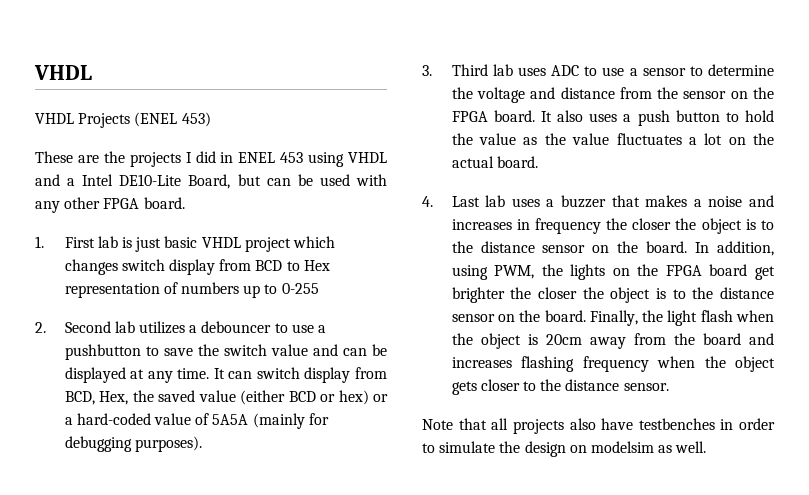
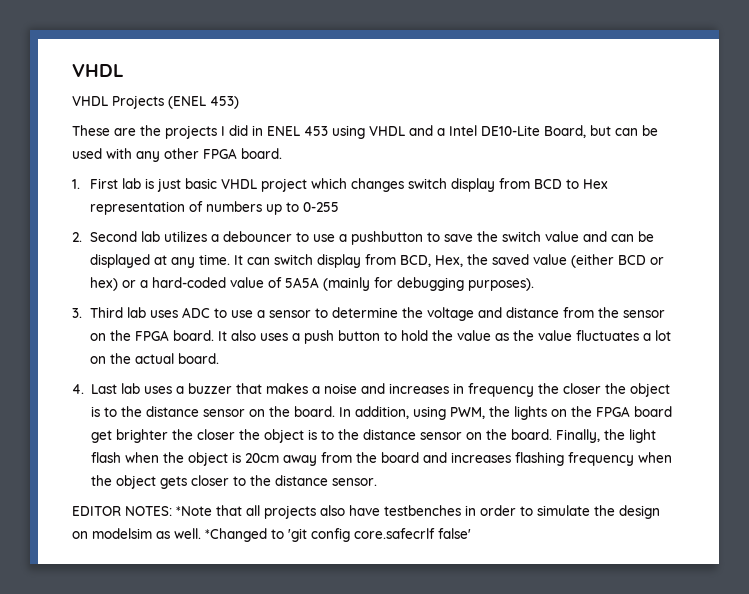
- Note that all projects also have testbenches in order to simulate the design on modelsim as well.
+ EDITOR NOTES: *Note that all projects also have testbenches in order to simulate the design on modelsim as well.
+ *Changed to 'git config core.safecrlf false'

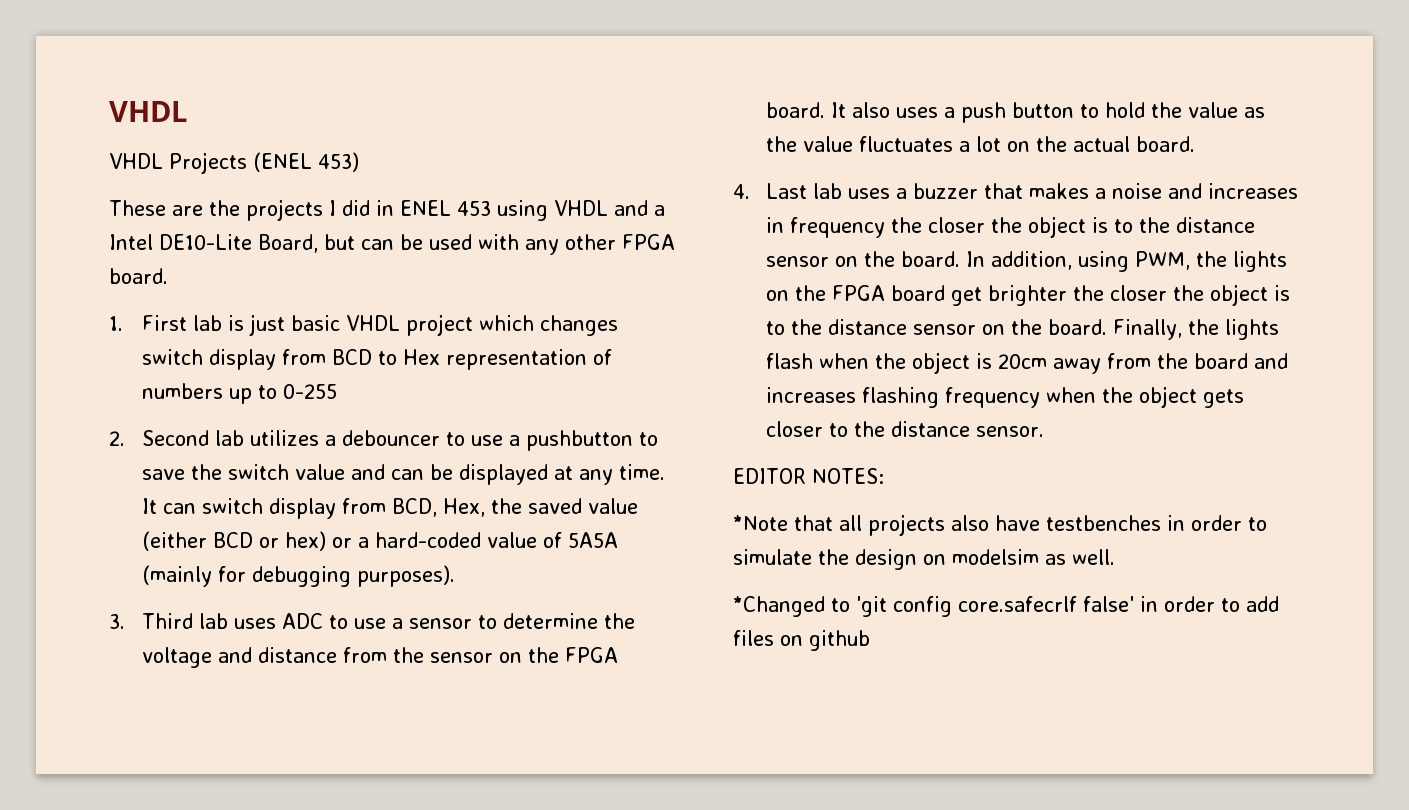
- Finally, the light flash when the object is 20cm away from the board and increases flashing frequency when the object gets closer to the distance sensor.
+ Finally, the lights flash when the object is 20cm away from the board and increases flashing frequency when the object gets closer to the distance sensor.
- EDITOR NOTES: *Note that all projects also have testbenches in order to simulate the design on modelsim as well. *Changed to 'git config core.safecrlf false'
+ EDITOR NOTES:
+ *Note that all projects also have testbenches in order to simulate the design on modelsim as well.
+ *Changed to 'git config core.safecrlf false' in order to add files on github

